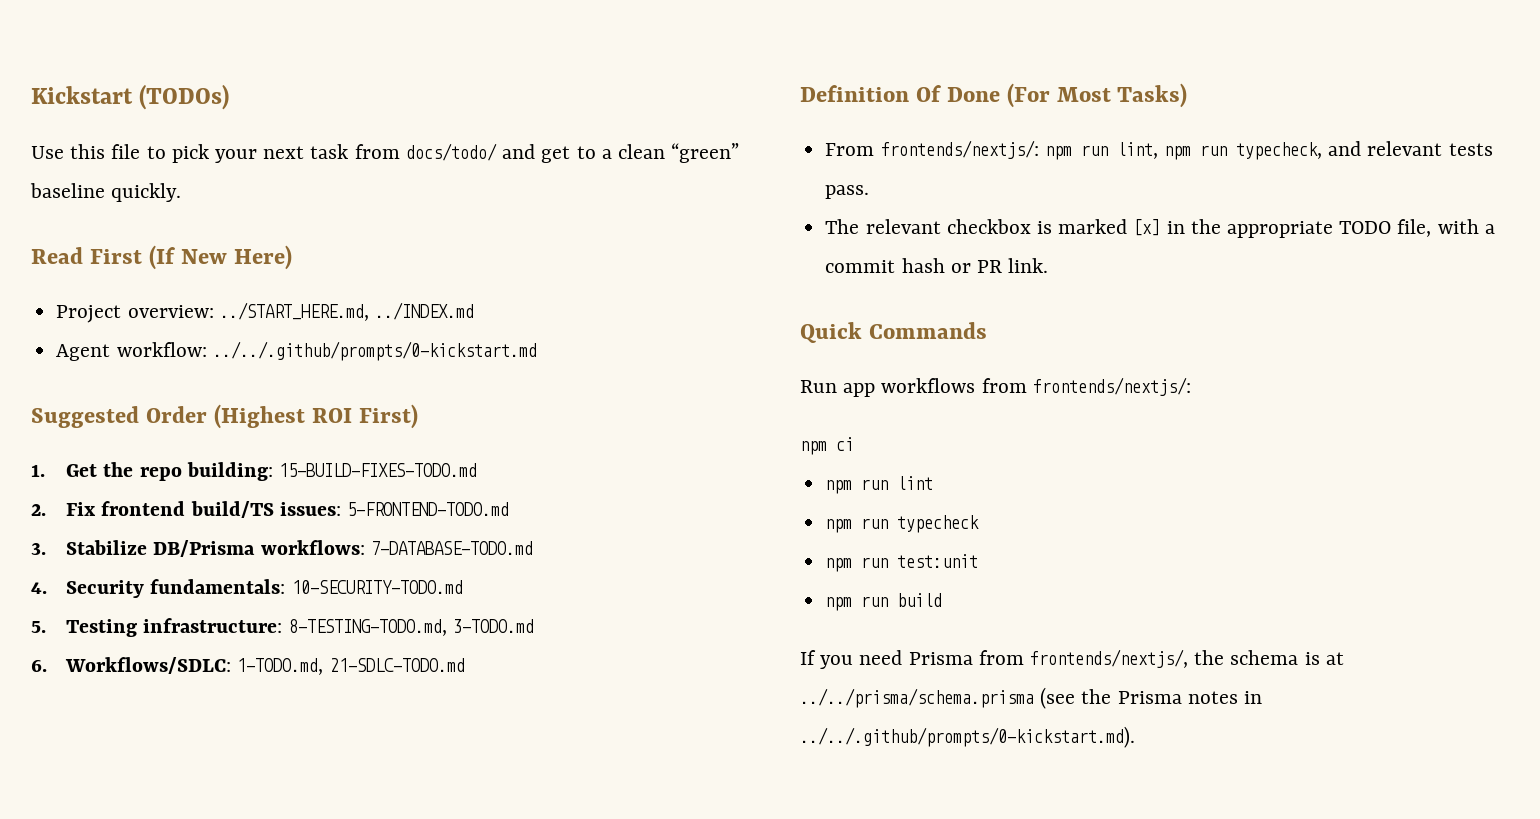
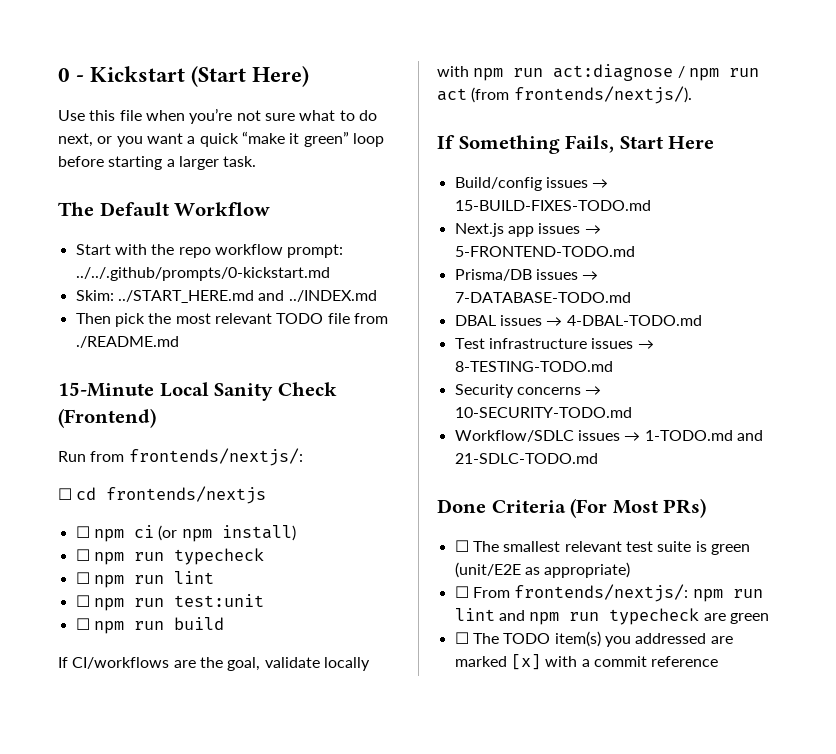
- Kickstart (TODOs)
- Use this file to pick your next task from docs/todo/ and get to a clean “green” baseline quickly.
- Read First (If New Here)
- Project overview: ../START_HERE.md, ../INDEX.md
- Agent workflow: ../../.github/prompts/0-kickstart.md
- Suggested Order (Highest ROI First)
- 1. Get the repo building: 15-BUILD-FIXES-TODO.md
- 2. Fix frontend build/TS issues: 5-FRONTEND-TODO.md
- 3. Stabilize DB/Prisma workflows: 7-DATABASE-TODO.md
- 4. Security fundamentals: 10-SECURITY-TODO.md
- 5. Testing infrastructure: 8-TESTING-TODO.md, 3-TODO.md
- 6. Workflows/SDLC: 1-TODO.md, 21-SDLC-TODO.md
- Definition Of Done (For Most Tasks)
- From frontends/nextjs/: npm run lint, npm run typecheck, and relevant tests pass.
- The relevant checkbox is marked [x] in the appropriate TODO file, with a commit hash or PR link.
- Quick Commands
+ 0 - Kickstart (Start Here)
+ Use this file when you’re not sure what to do next, or you want a quick “make it green” loop before starting a larger task.
+ The Default Workflow
+ Start with the repo workflow prompt: ../../.github/prompts/0-kickstart.md
+ Skim: ../START_HERE.md and ../INDEX.md
+ Then pick the most relevant TODO file from ./README.md
+ 15-Minute Local Sanity Check (Frontend)
- Run app workflows from frontends/nextjs/:
+ Run from frontends/nextjs/:
- npm ci
- npm run lint
+ ☐ cd frontends/nextjs
+ ☐ npm ci (or npm install)
+ ☐ npm run typecheck
+ ☐ npm run lint
- npm run typecheck
- npm run test:unit
+ ☐ npm run test:unit
- npm run build
+ ☐ npm run build
- If you need Prisma from frontends/nextjs/, the schema is at ../../prisma/schema.prisma (see the Prisma notes in ../../.github/prompts/0-kickstart.md).
+ If CI/workflows are the goal, validate locally with npm run act:diagnose / npm run act (from frontends/nextjs/).
+ If Something Fails, Start Here
+ Build/config issues → 15-BUILD-FIXES-TODO.md
+ Next.js app issues → 5-FRONTEND-TODO.md
+ Prisma/DB issues → 7-DATABASE-TODO.md
+ DBAL issues → 4-DBAL-TODO.md
+ Test infrastructure issues → 8-TESTING-TODO.md
+ Security concerns → 10-SECURITY-TODO.md
+ Workflow/SDLC issues → 1-TODO.md and 21-SDLC-TODO.md
+ Done Criteria (For Most PRs)
+ ☐ The smallest relevant test suite is green (unit/E2E as appropriate)
+ ☐ From frontends/nextjs/: npm run lint and npm run typecheck are green
+ ☐ The TODO item(s) you addressed are marked [x] with a commit reference

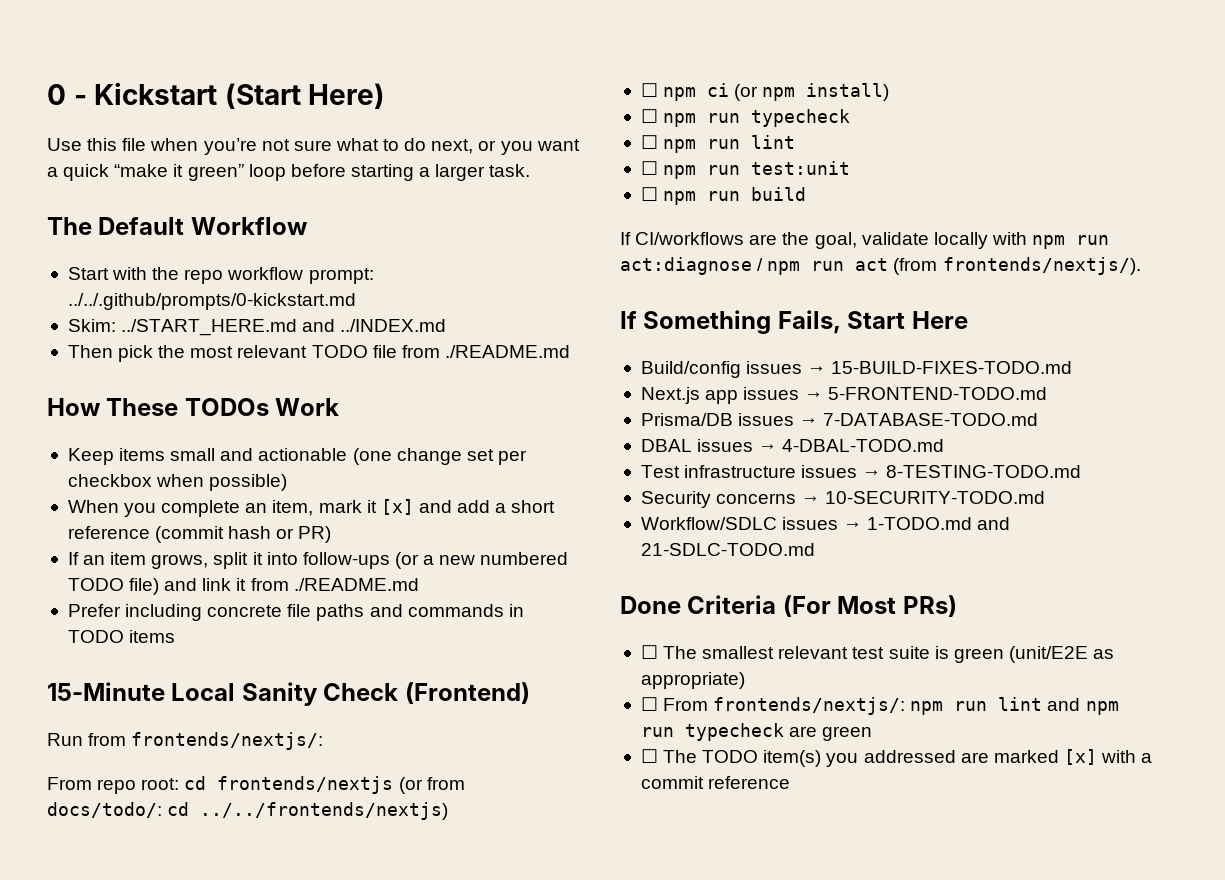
+ How These TODOs Work
+ Keep items small and actionable (one change set per checkbox when possible)
+ When you complete an item, mark it [x] and add a short reference (commit hash or PR)
+ If an item grows, split it into follow-ups (or a new numbered TODO file) and link it from ./README.md
+ Prefer including concrete file paths and commands in TODO items
- ☐ cd frontends/nextjs
+ From repo root: cd frontends/nextjs (or from docs/todo/: cd ../../frontends/nextjs)

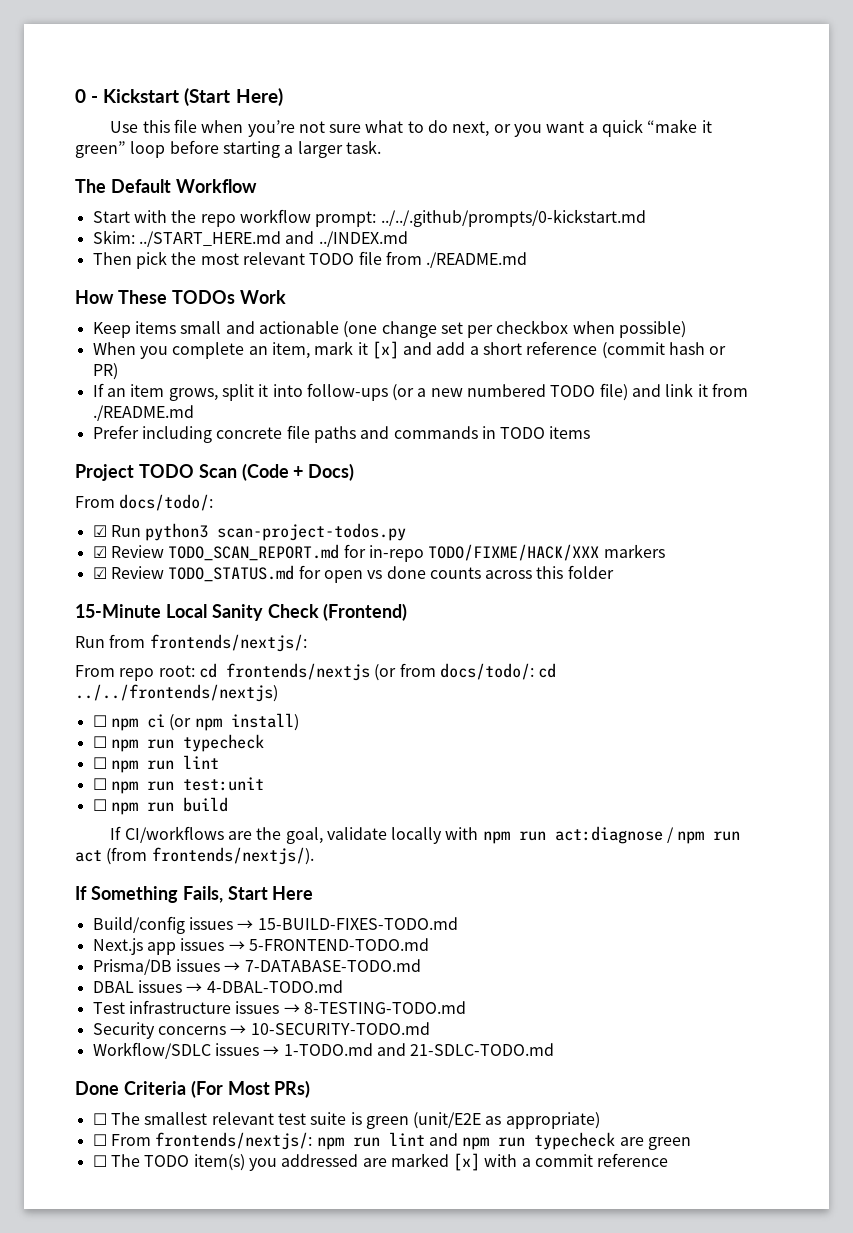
+ Project TODO Scan (Code + Docs)
+ From docs/todo/:
+ ☑ Run python3 scan-project-todos.py
+ ☑ Review TODO_SCAN_REPORT.md for in-repo TODO/FIXME/HACK/XXX markers
+ ☑ Review TODO_STATUS.md for open vs done counts across this folder

